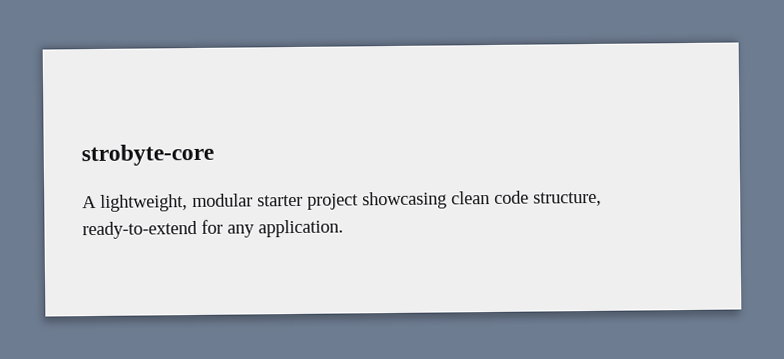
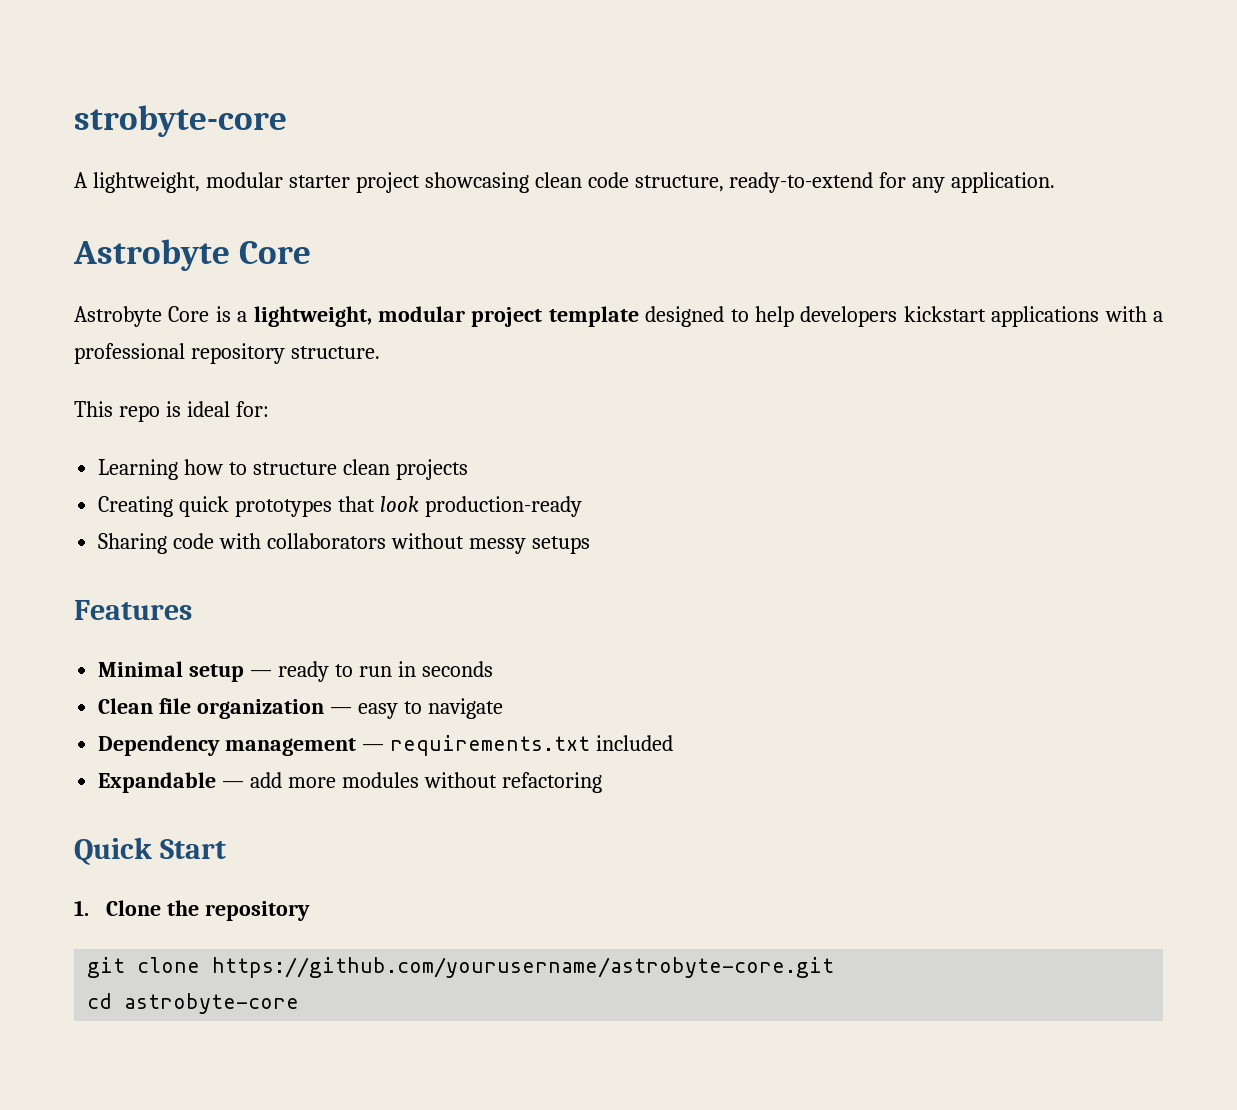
  A lightweight, modular starter project showcasing clean code structure, ready-to-extend for any application.
+ Astrobyte Core
+ Astrobyte Core is a lightweight, modular project template designed to help developers kickstart applications with a professional repository structure.
+ This repo is ideal for:
+ Learning how to structure clean projects
+ Creating quick prototypes that look production-ready
+ Sharing code with collaborators without messy setups
+ Features
+ Minimal setup — ready to run in seconds
+ Clean file organization — easy to navigate
+ Dependency management — requirements.txt included
+ Expandable — add more modules without refactoring
+ Quick Start
+ 1. Clone the repository
+ git clone https://github.com/yourusername/astrobyte-core.git
+ cd astrobyte-core

